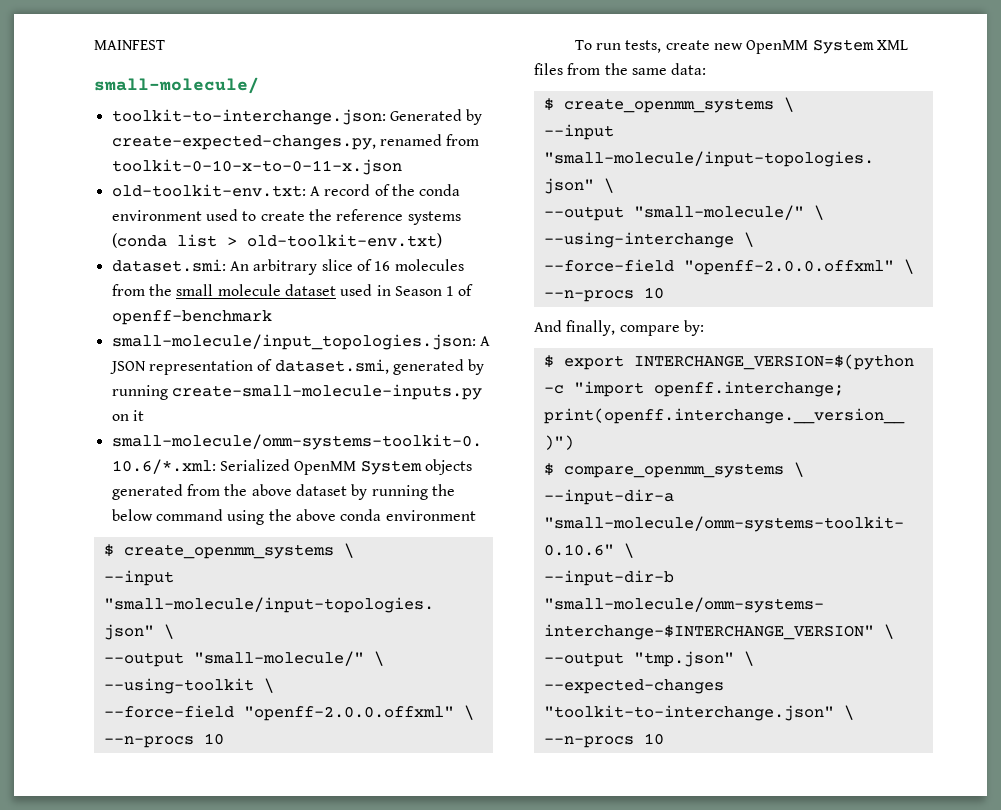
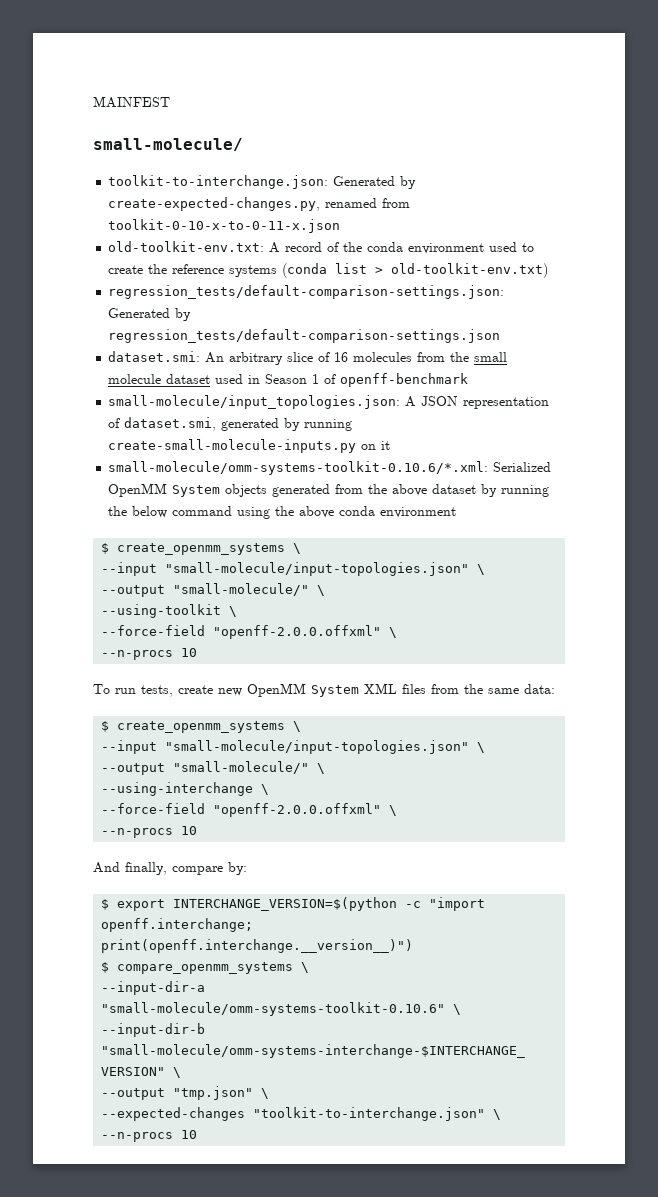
+ regression_tests/default-comparison-settings.json: Generated by regression_tests/default-comparison-settings.json

